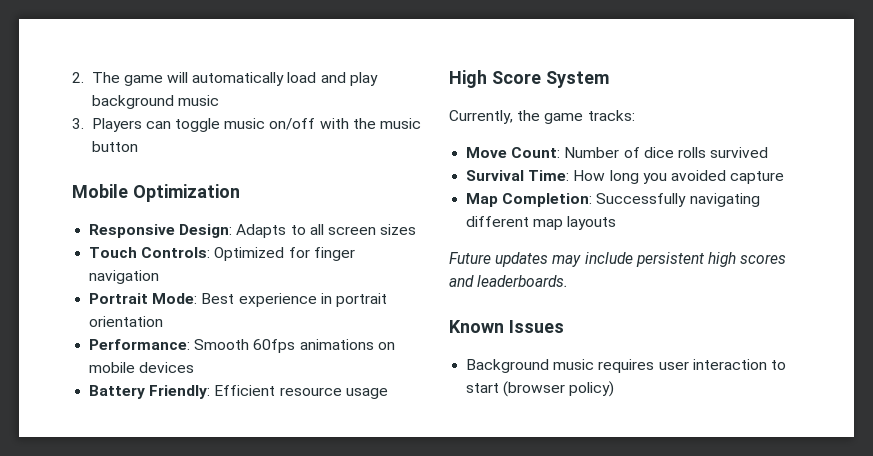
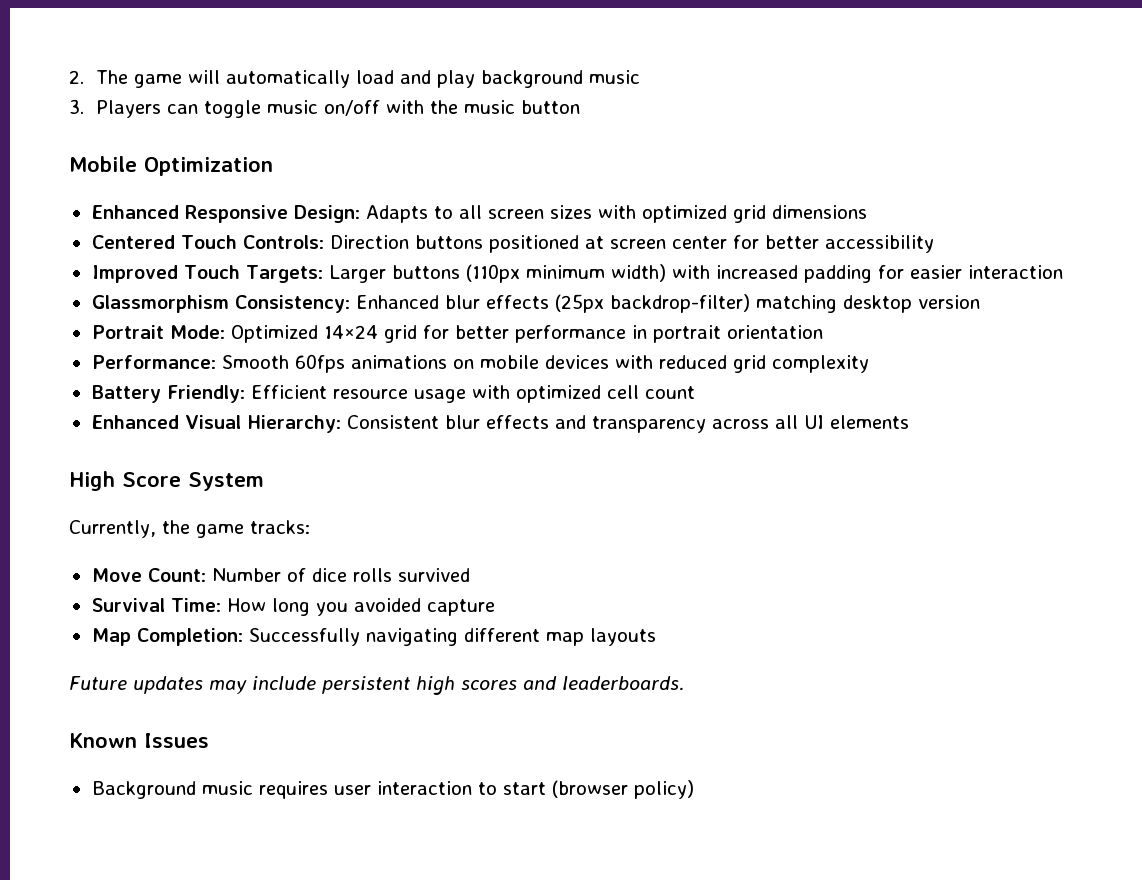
- Responsive Design: Adapts to all screen sizes
- Touch Controls: Optimized for finger navigation
- Portrait Mode: Best experience in portrait orientation
+ Enhanced Responsive Design: Adapts to all screen sizes with optimized grid dimensions
+ Centered Touch Controls: Direction buttons positioned at screen center for better accessibility
+ Improved Touch Targets: Larger buttons (110px minimum width) with increased padding for easier interaction
+ Glassmorphism Consistency: Enhanced blur effects (25px backdrop-filter) matching desktop version
+ Portrait Mode: Optimized 14×24 grid for better performance in portrait orientation
- Performance: Smooth 60fps animations on mobile devices
+ Performance: Smooth 60fps animations on mobile devices with reduced grid complexity
- Battery Friendly: Efficient resource usage
+ Battery Friendly: Efficient resource usage with optimized cell count
+ Enhanced Visual Hierarchy: Consistent blur effects and transparency across all UI elements

